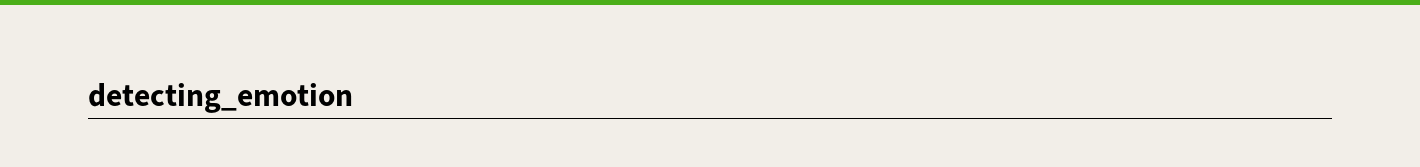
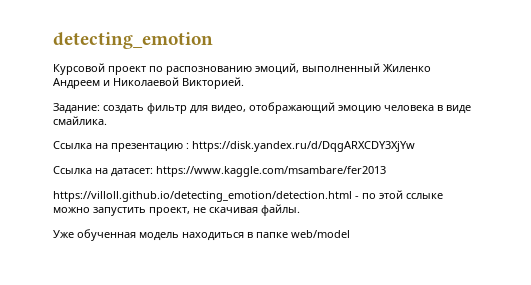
+ Курсовой проект по распознованию эмоций, выполненный Жиленко Андреем и Николаевой Викторией.
+ Задание: создать фильтр для видео, отображающий эмоцию человека в виде смайлика.
+ Ссылка на презентацию : https://disk.yandex.ru/d/DqgARXCDY3XjYw
+ Ссылка на датасет: https://www.kaggle.com/msambare/fer2013
+ https://villoll.github.io/detecting_emotion/detection.html - по этой сслыке можно запустить проект, не скачивая файлы.
+ Уже обученная модель находиться в папке web/model

